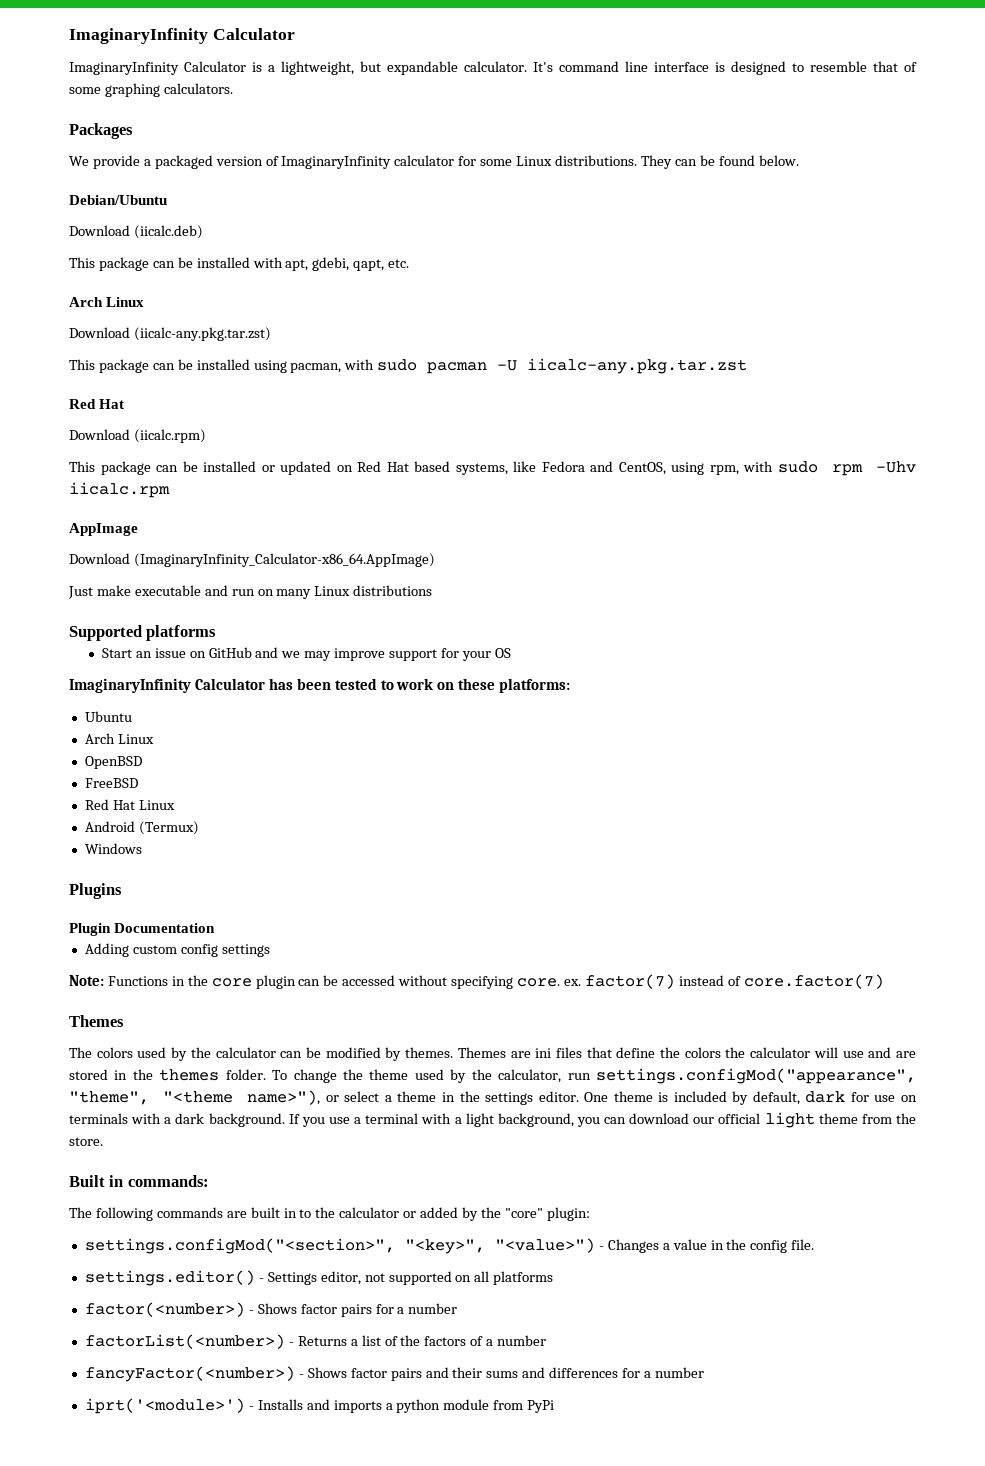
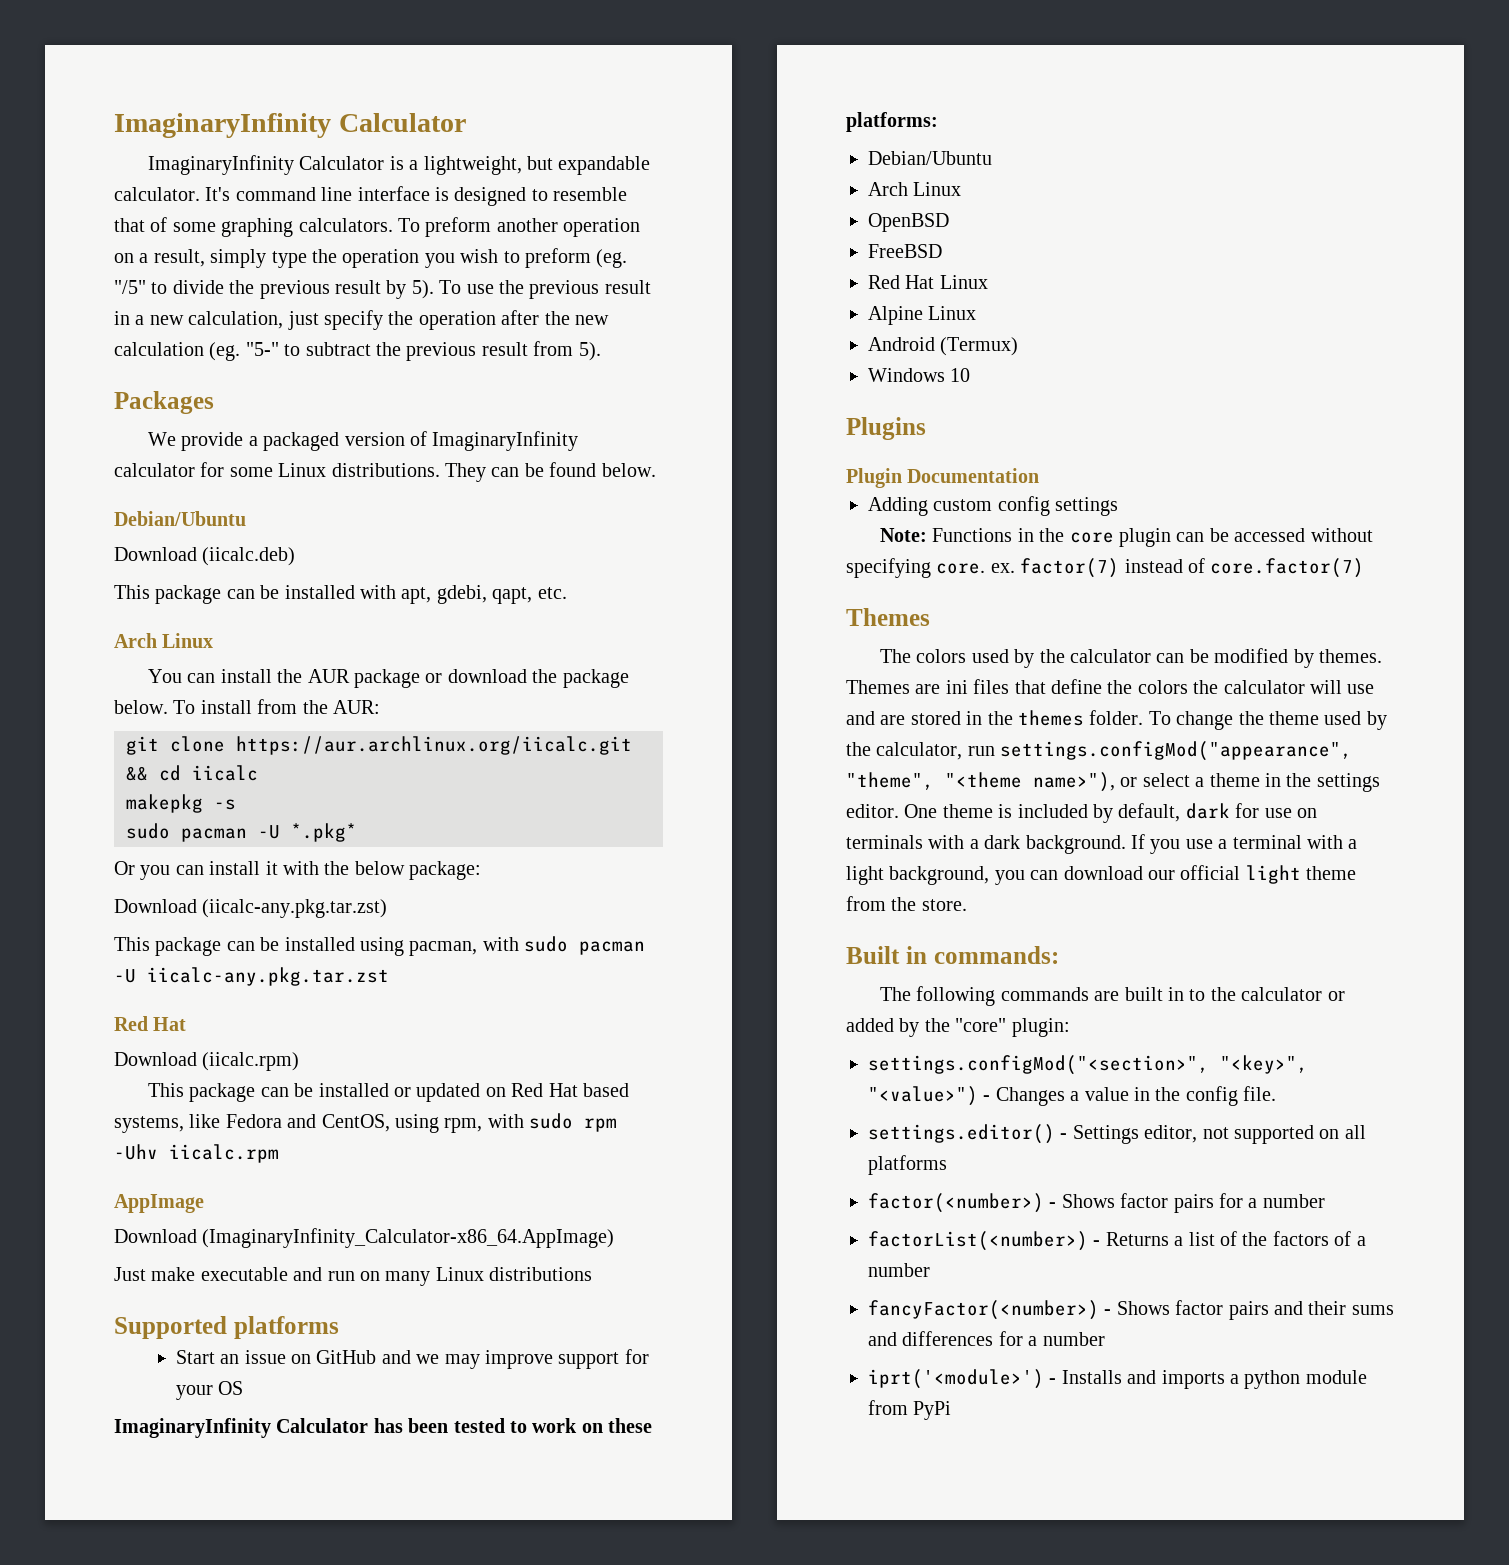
+ To preform another operation on a result, simply type the operation you wish to preform (eg. "/5" to divide the previous result by 5). To use the previous result in a new calculation, just specify the operation after the new calculation (eg. "5-" to subtract the previous result from 5).
+ You can install the AUR package or download the package below. To install from the AUR:
+ git clone https://aur.archlinux.org/iicalc.git && cd iicalc
+ makepkg -s
+ sudo pacman -U *.pkg*
+ Or you can install it with the below package:
  ImaginaryInfinity Calculator has been tested to work on these platforms:
- Ubuntu
+ Debian/Ubuntu
+ Alpine Linux
- Windows
+ Windows 10

